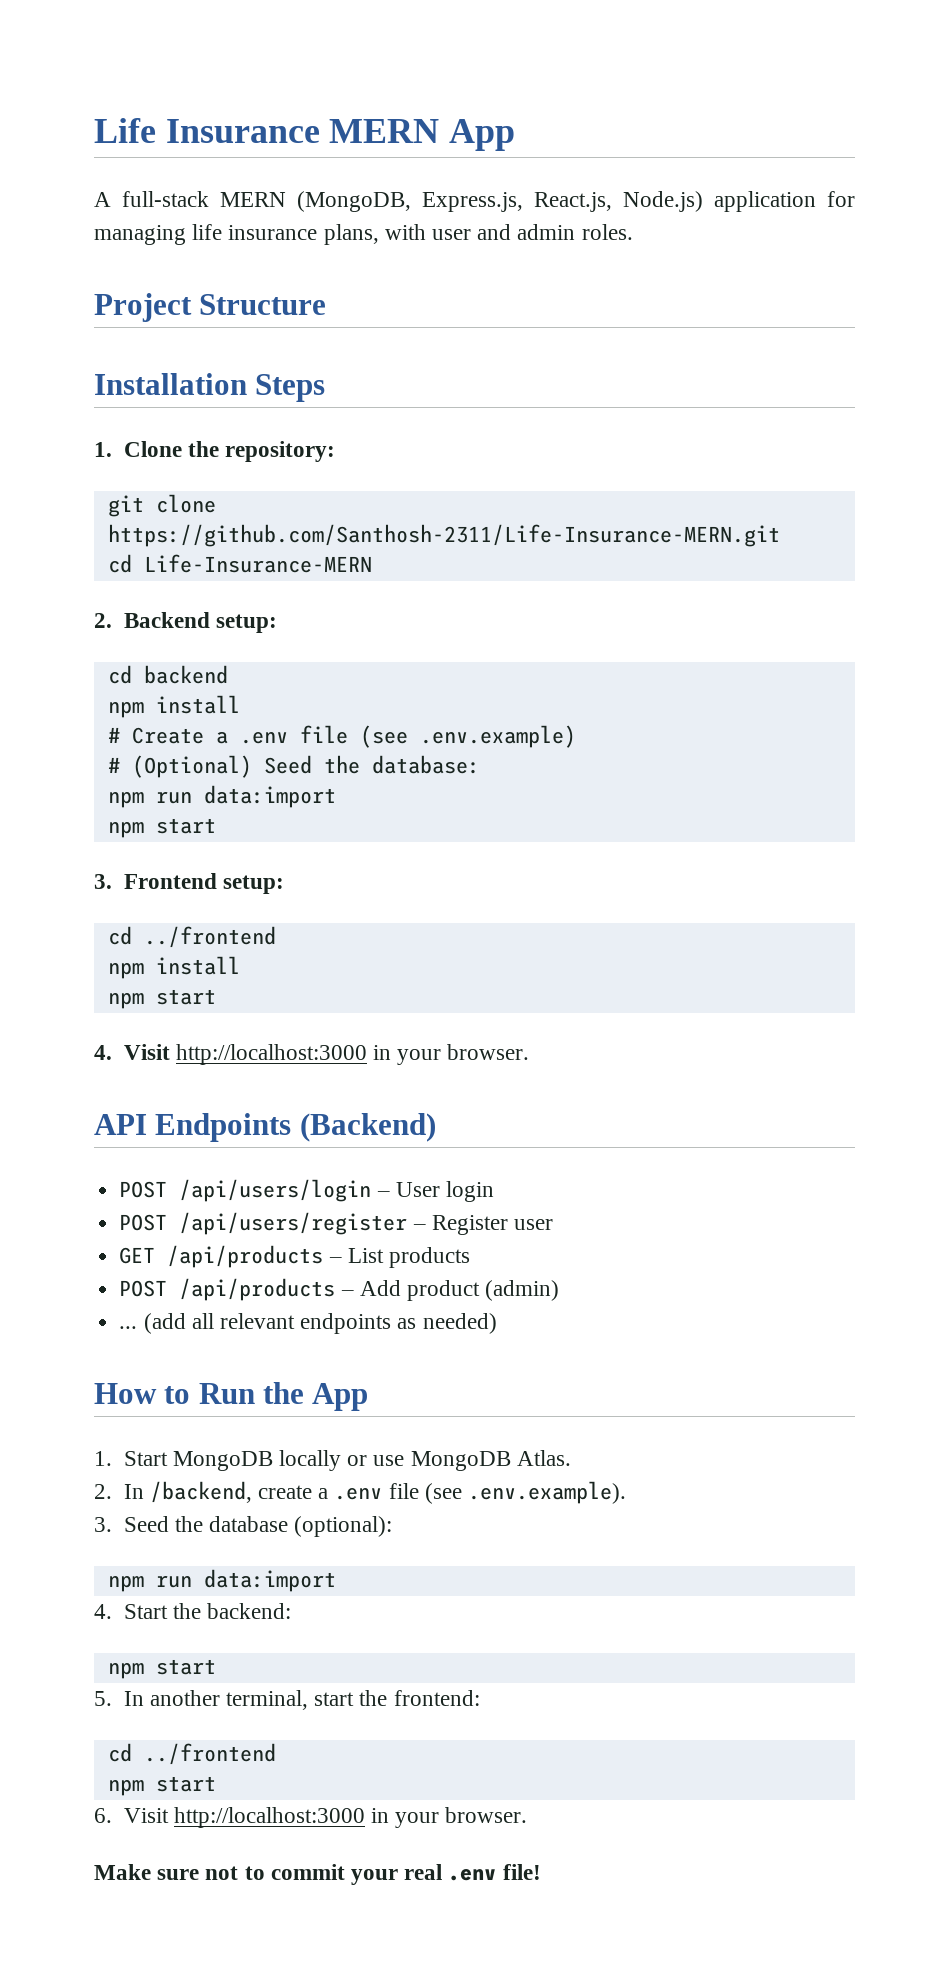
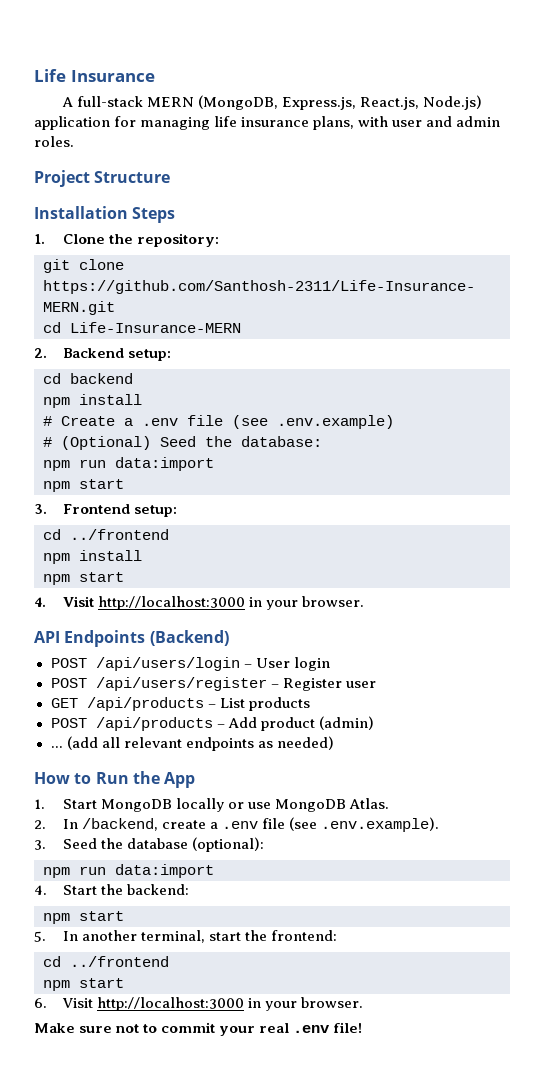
- Life Insurance MERN App
+ Life Insurance

